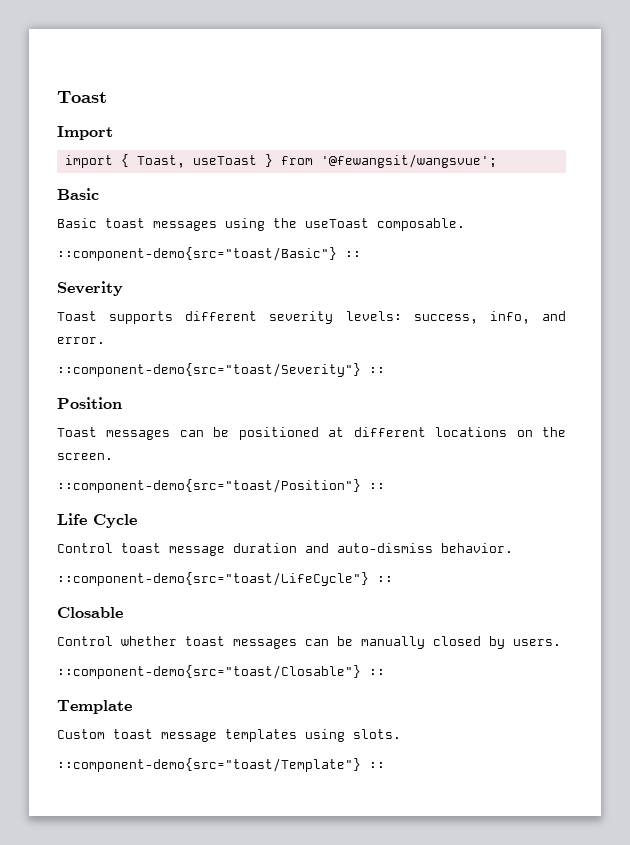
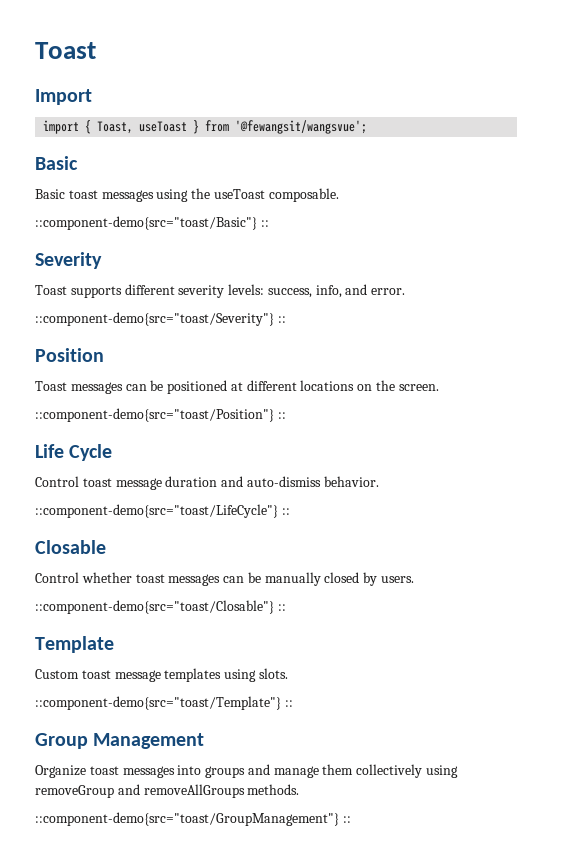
+ Group Management
+ Organize toast messages into groups and manage them collectively using removeGroup and removeAllGroups methods.
+ ::component-demo{src="toast/GroupManagement"} ::

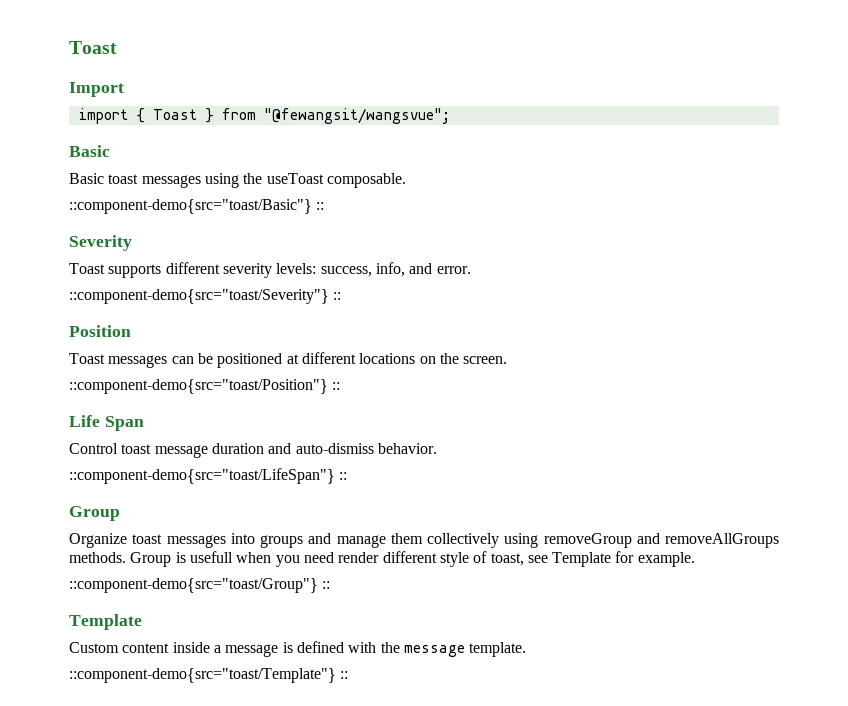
- import { Toast, useToast } from '@fewangsit/wangsvue';
+ import { Toast } from "@fewangsit/wangsvue";
- Life Cycle
+ Life Span
- ::component-demo{src="toast/LifeCycle"} ::
- Closable
- Control whether toast messages can be manually closed by users.
- ::component-demo{src="toast/Closable"} ::
- Template
- Custom toast message templates using slots.
- ::component-demo{src="toast/Template"} ::
- Group Management
+ ::component-demo{src="toast/LifeSpan"} ::
+ Group
- Organize toast messages into groups and manage them collectively using removeGroup and removeAllGroups methods.
- ::component-demo{src="toast/GroupManagement"} ::
+ Organize toast messages into groups and manage them collectively using removeGroup and removeAllGroups methods. Group is usefull when you need render different style of toast, see Template for example.
+ ::component-demo{src="toast/Group"} ::
+ Template
+ Custom content inside a message is defined with the message template.
+ ::component-demo{src="toast/Template"} ::

